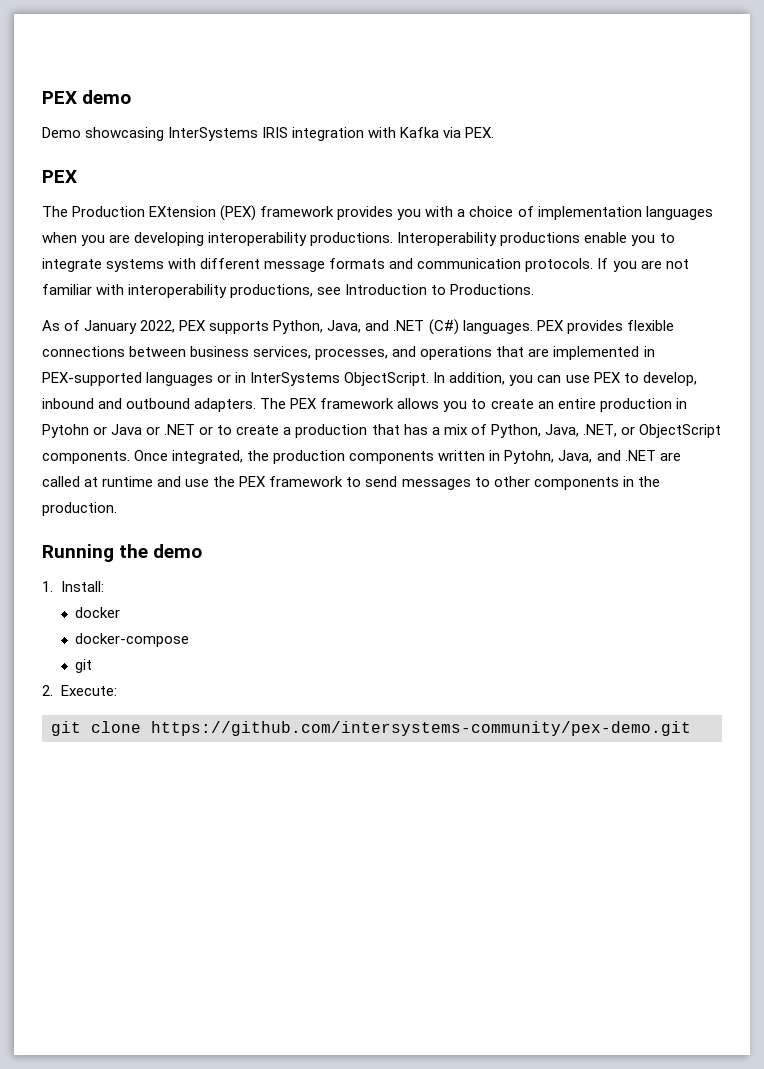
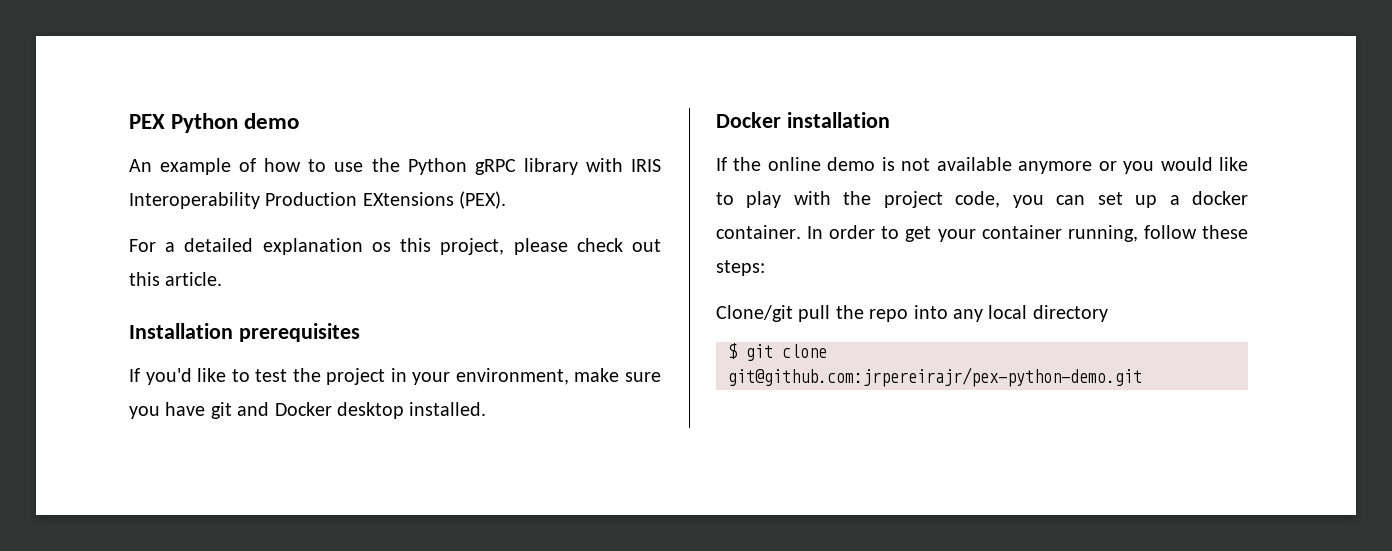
- PEX demo
- Demo showcasing InterSystems IRIS integration with Kafka via PEX.
- PEX
- The Production EXtension (PEX) framework provides you with a choice of implementation languages when you are developing interoperability productions. Interoperability productions enable you to integrate systems with different message formats and communication protocols. If you are not familiar with interoperability productions, see Introduction to Productions.
- As of January 2022, PEX supports Python, Java, and .NET (C#) languages. PEX provides flexible connections between business services, processes, and operations that are implemented in PEX-supported languages or in InterSystems ObjectScript. In addition, you can use PEX to develop, inbound and outbound adapters. The PEX framework allows you to create an entire production in Pytohn or Java or .NET or to create a production that has a mix of Python, Java, .NET, or ObjectScript components. Once integrated, the production components written in Pytohn, Java, and .NET are called at runtime and use the PEX framework to send messages to other components in the production.
- Running the demo
- 1. Install:
- docker
- docker-compose
- git
- 2. Execute:
- git clone https://github.com/intersystems-community/pex-demo.git
+ PEX Python demo
+ An example of how to use the Python gRPC library with IRIS Interoperability Production EXtensions (PEX).
+ For a detailed explanation os this project, please check out this article.
+ Installation prerequisites
+ If you'd like to test the project in your environment, make sure you have git and Docker desktop installed.
+ Docker installation
+ If the online demo is not available anymore or you would like to play with the project code, you can set up a docker container. In order to get your container running, follow these steps:
+ Clone/git pull the repo into any local directory
+ $ git clone git@github.com:jrpereirajr/pex-python-demo.git

